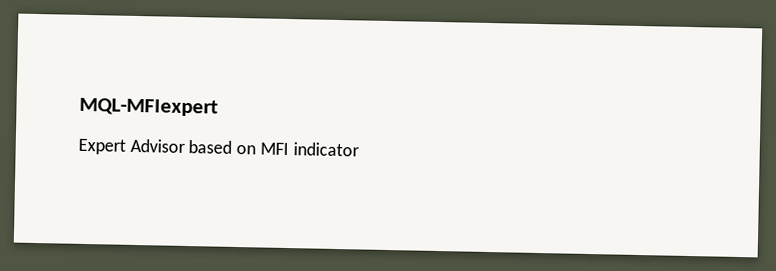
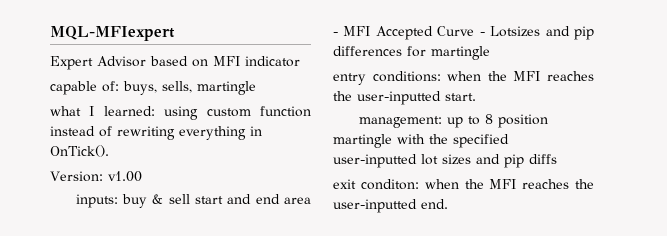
+ capable of: buys, sells, martingle
+ what I learned: using custom function instead of rewriting everything in OnTick().
+ Version: v1.00
+ inputs: buy & sell start and end area - MFI Accepted Curve - Lotsizes and pip differences for martingle
+ entry conditions: when the MFI reaches the user-inputted start.
+ management: up to 8 position martingle with the specified user-inputted lot sizes and pip diffs
+ exit conditon: when the MFI reaches the user-inputted end.

